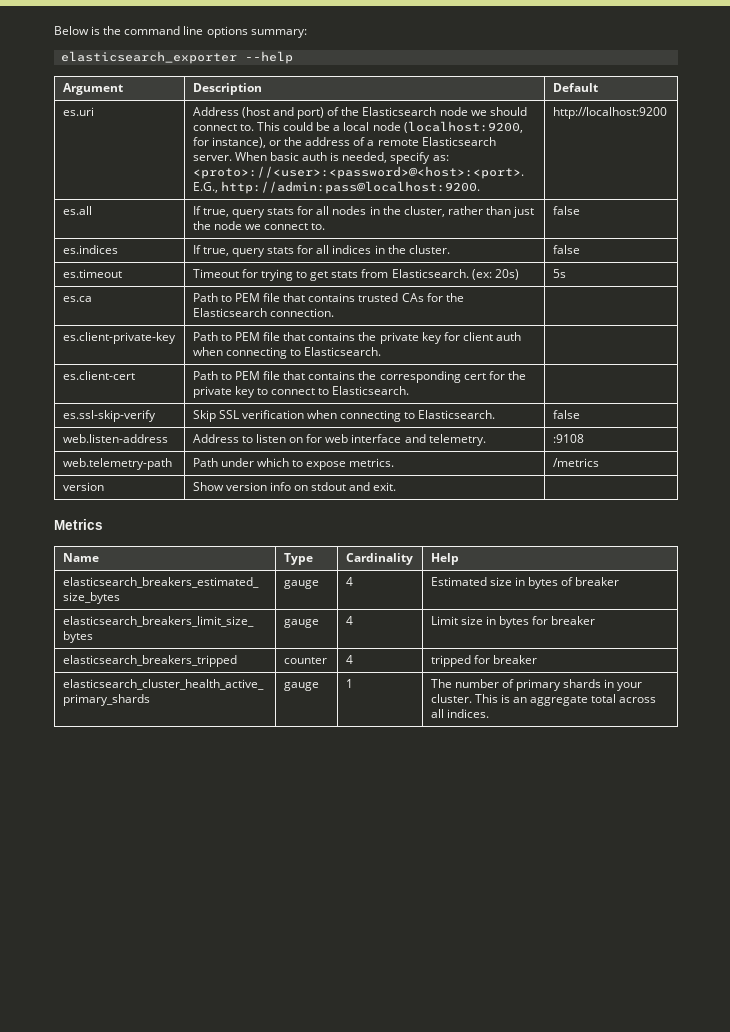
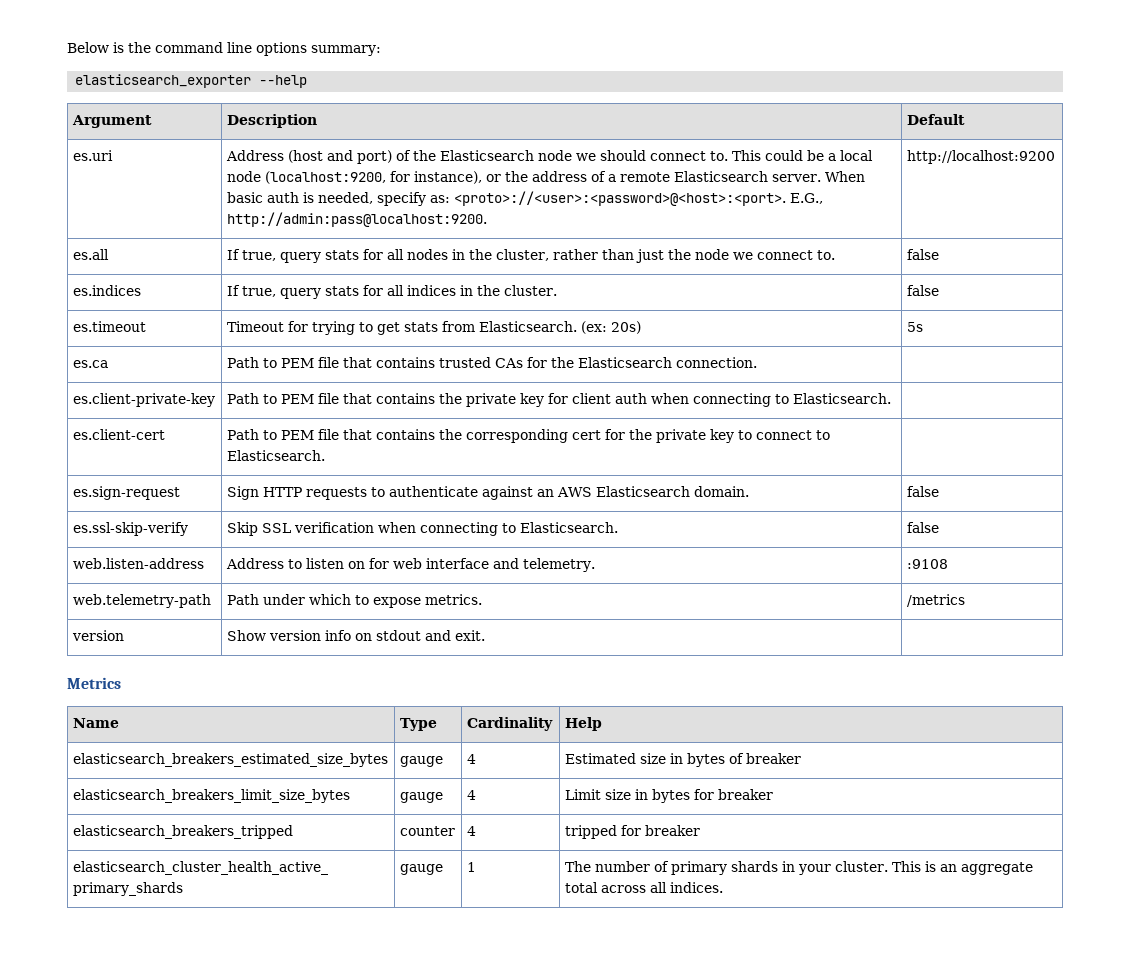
+ es.sign-request | Sign HTTP requests to authenticate against an AWS Elasticsearch domain. | false

